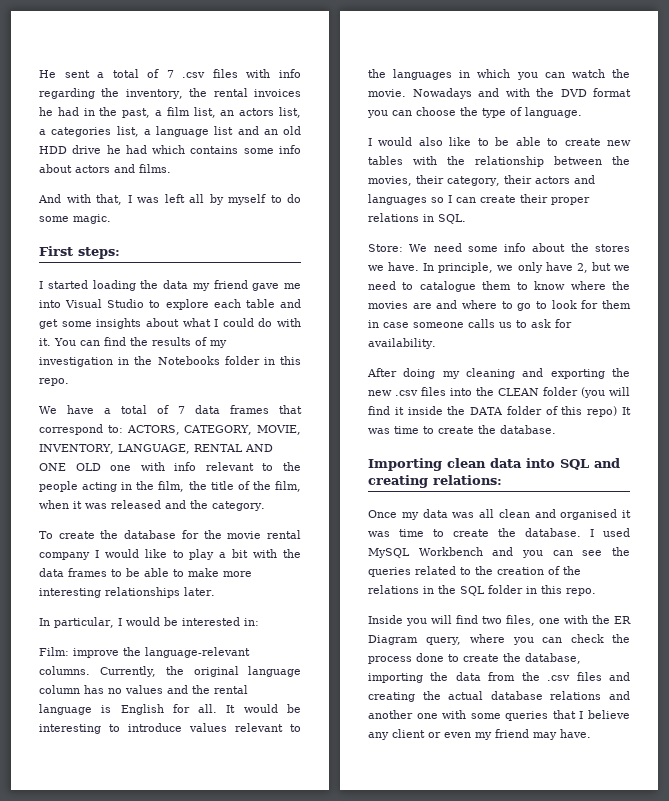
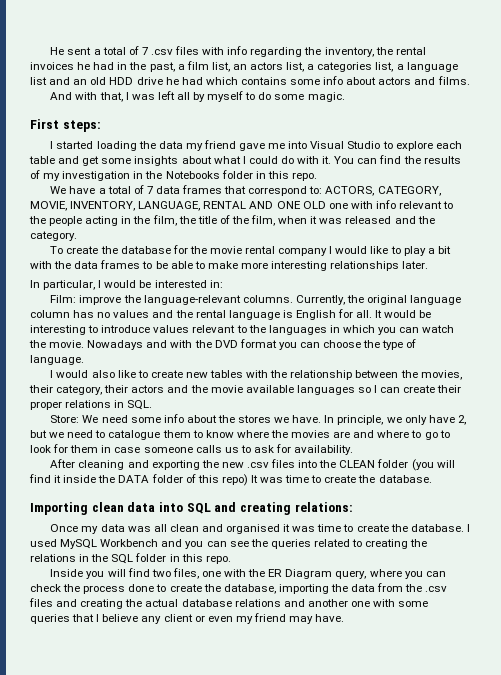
- I would also like to be able to create new tables with the relationship between the movies, their category, their actors and languages so I can create their proper relations in SQL.
+ I would also like to create new tables with the relationship between the movies, their category, their actors and the movie available languages so I can create their proper relations in SQL.
- After doing my cleaning and exporting the new .csv files into the CLEAN folder (you will find it inside the DATA folder of this repo) It was time to create the database.
+ After cleaning and exporting the new .csv files into the CLEAN folder (you will find it inside the DATA folder of this repo) It was time to create the database.
- I used MySQL Workbench and you can see the queries related to the creation of the relations in the SQL folder in this repo.
+ I used MySQL Workbench and you can see the queries related to creating the relations in the SQL folder in this repo.

